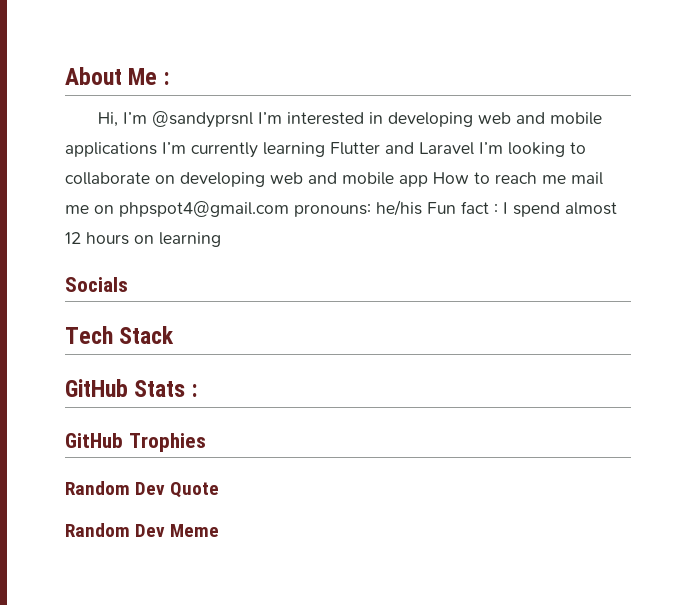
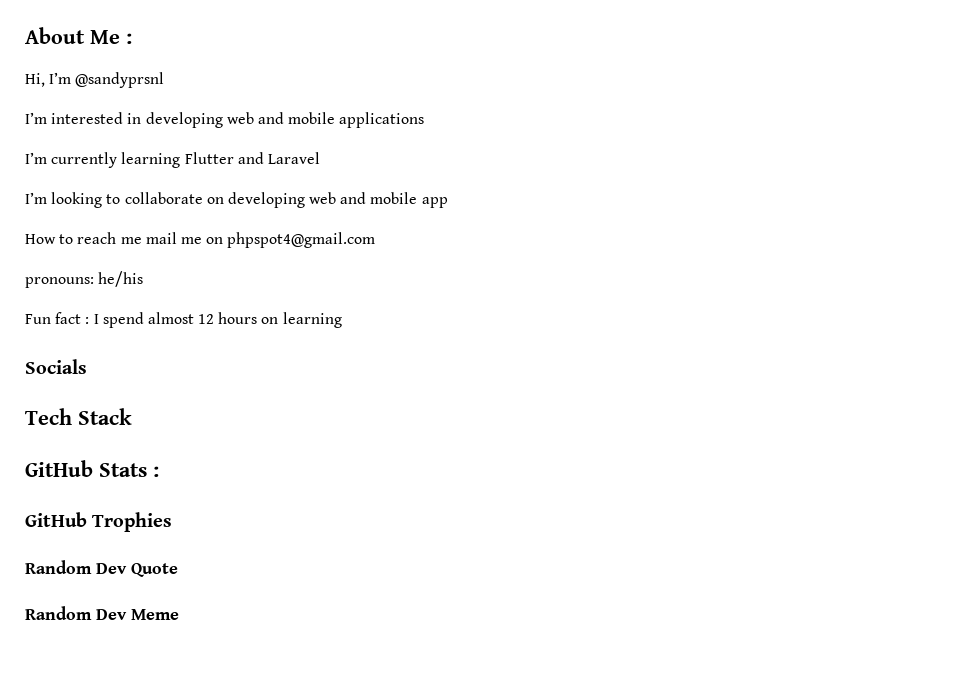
- Hi, I’m @sandyprsnl I’m interested in developing web and mobile applications I’m currently learning Flutter and Laravel I’m looking to collaborate on developing web and mobile app How to reach me mail me on phpspot4@gmail.com pronouns: he/his Fun fact : I spend almost 12 hours on learning
+ Hi, I’m @sandyprsnl
+ I’m interested in developing web and mobile applications
+ I’m currently learning Flutter and Laravel
+ I’m looking to collaborate on developing web and mobile app
+ How to reach me mail me on phpspot4@gmail.com
+ pronouns: he/his
+ Fun fact : I spend almost 12 hours on learning

